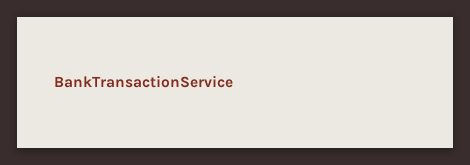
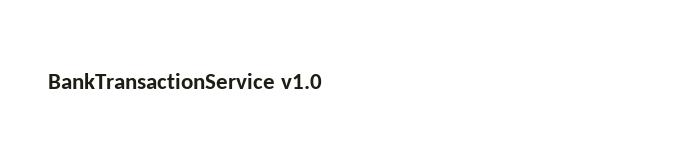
- BankTransactionService
+ BankTransactionService v1.0

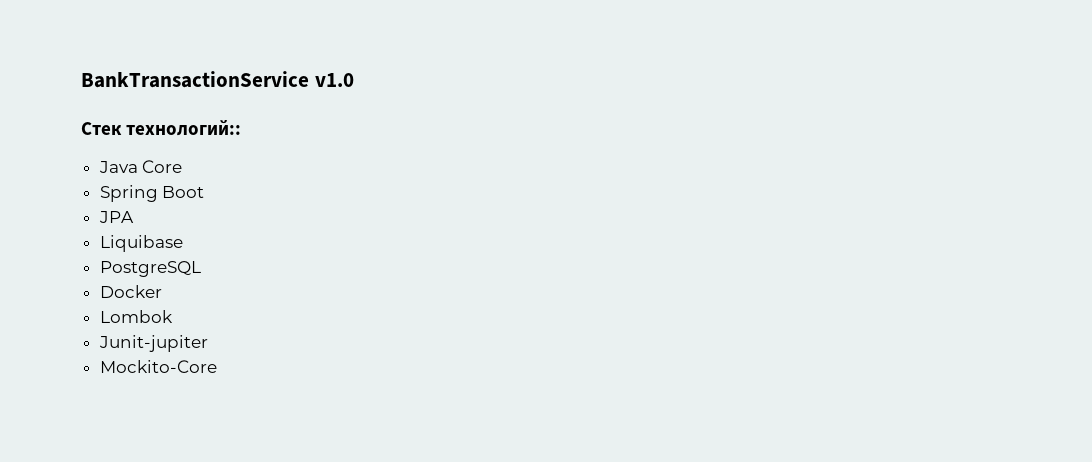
+ Стек технологий::
+ Java Core
+ Spring Boot
+ JPA
+ Liquibase
+ PostgreSQL
+ Docker
+ Lombok
+ Junit-jupiter
+ Mockito-Core

